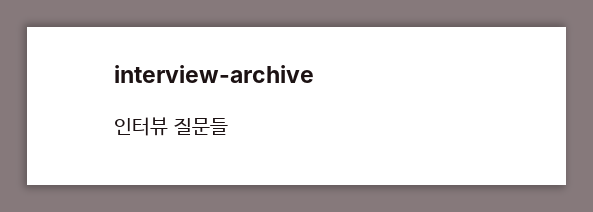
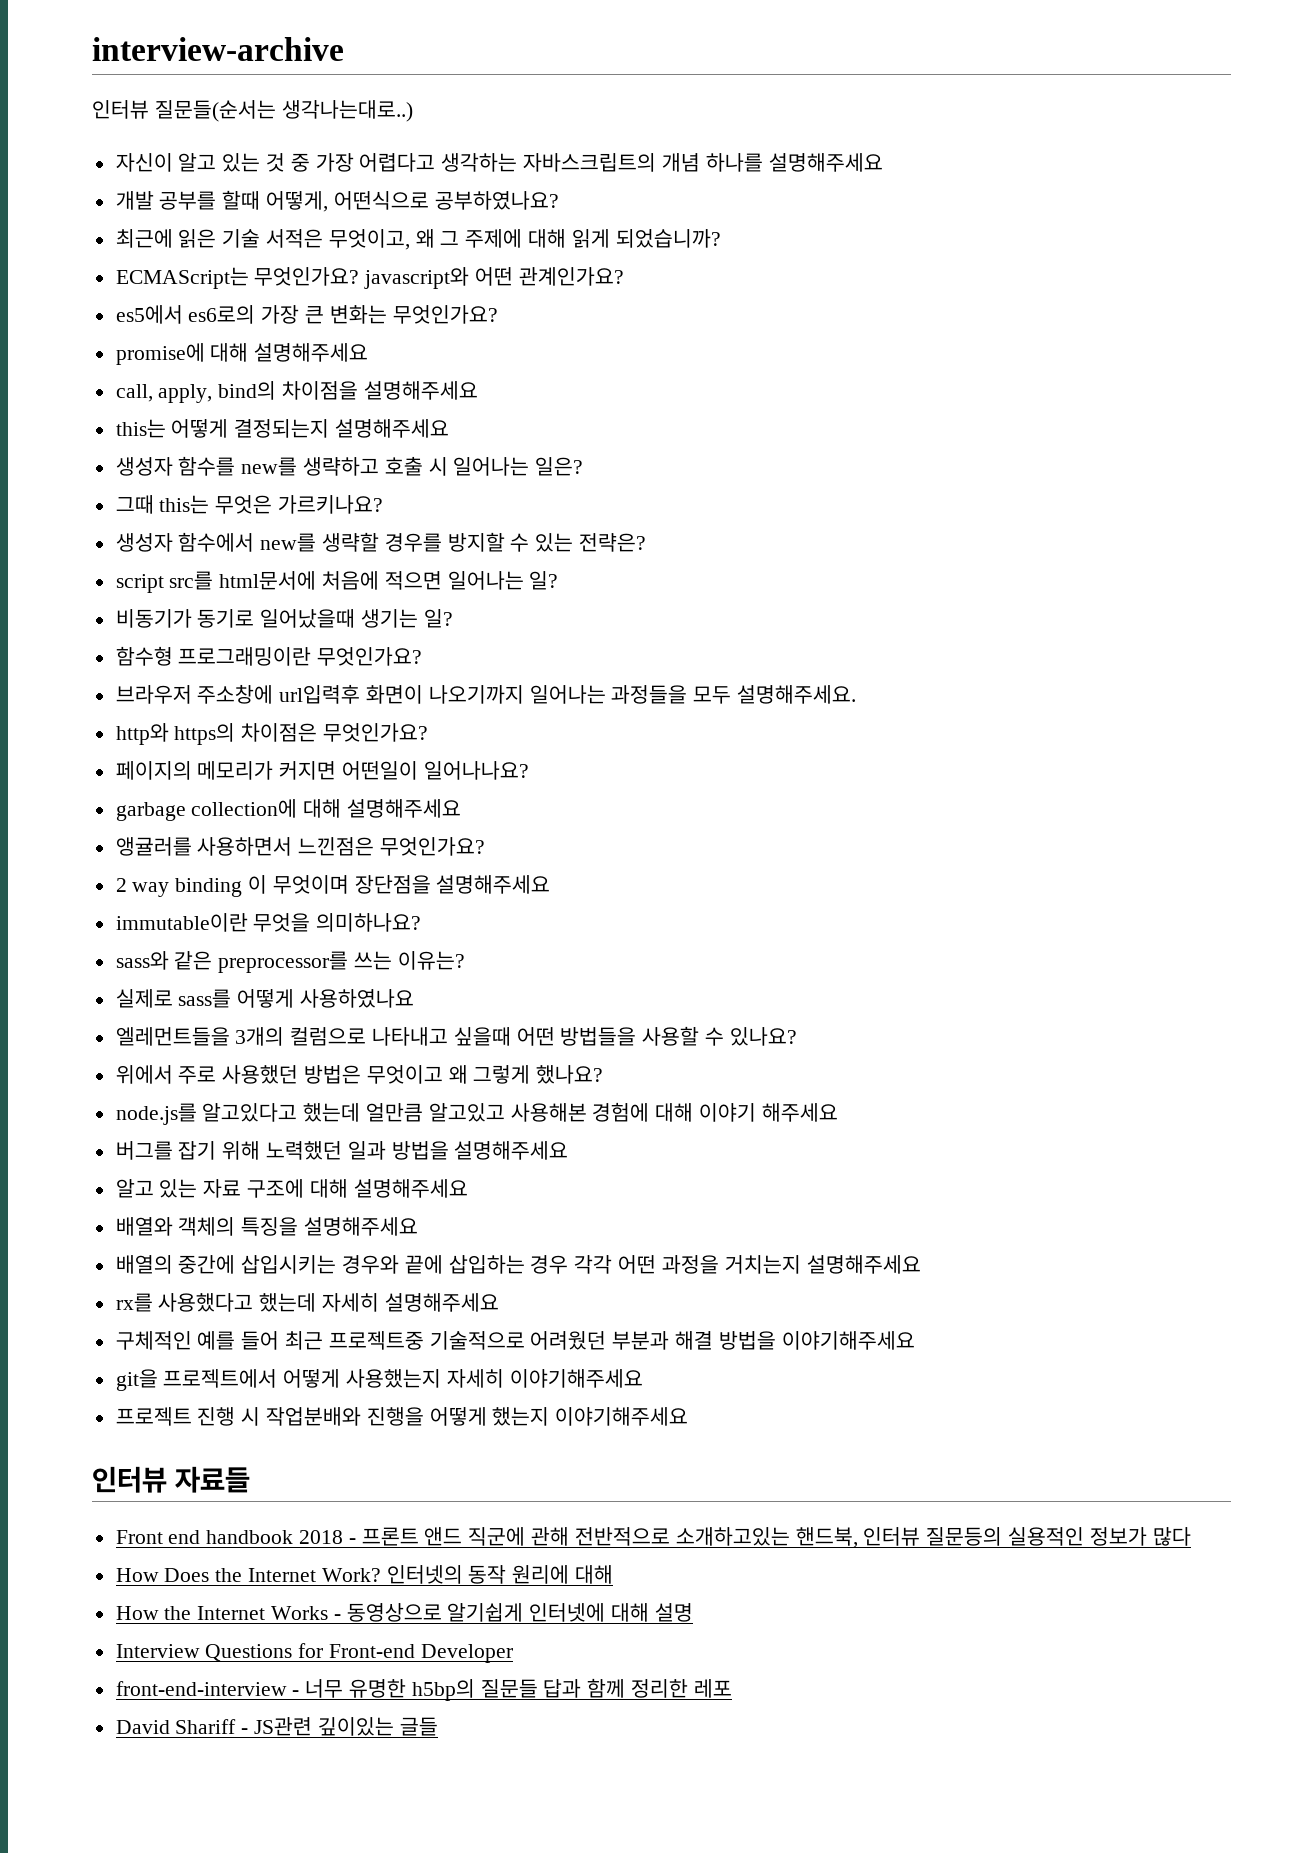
- 인터뷰 질문들
+ 인터뷰 질문들(순서는 생각나는대로..)
+ 자신이 알고 있는 것 중 가장 어렵다고 생각하는 자바스크립트의 개념 하나를 설명해주세요
+ 개발 공부를 할때 어떻게, 어떤식으로 공부하였나요?
+ 최근에 읽은 기술 서적은 무엇이고, 왜 그 주제에 대해 읽게 되었습니까?
+ ECMAScript는 무엇인가요? javascript와 어떤 관계인가요?
+ es5에서 es6로의 가장 큰 변화는 무엇인가요?
+ promise에 대해 설명해주세요
+ call, apply, bind의 차이점을 설명해주세요
+ this는 어떻게 결정되는지 설명해주세요
+ 생성자 함수를 new를 생략하고 호출 시 일어나는 일은?
+ 그때 this는 무엇은 가르키나요?
+ 생성자 함수에서 new를 생략할 경우를 방지할 수 있는 전략은?
+ script src를 html문서에 처음에 적으면 일어나는 일?
+ 비동기가 동기로 일어났을때 생기는 일?
+ 함수형 프로그래밍이란 무엇인가요?
+ 브라우저 주소창에 url입력후 화면이 나오기까지 일어나는 과정들을 모두 설명해주세요.
+ http와 https의 차이점은 무엇인가요?
+ 페이지의 메모리가 커지면 어떤일이 일어나나요?
+ garbage collection에 대해 설명해주세요
+ 앵귤러를 사용하면서 느낀점은 무엇인가요?
+ 2 way binding 이 무엇이며 장단점을 설명해주세요
+ immutable이란 무엇을 의미하나요?
+ sass와 같은 preprocessor를 쓰는 이유는?
+ 실제로 sass를 어떻게 사용하였나요
+ 엘레먼트들을 3개의 컬럼으로 나타내고 싶을때 어떤 방법들을 사용할 수 있나요?
+ 위에서 주로 사용했던 방법은 무엇이고 왜 그렇게 했나요?
+ node.js를 알고있다고 했는데 얼만큼 알고있고 사용해본 경험에 대해 이야기 해주세요
+ 버그를 잡기 위해 노력했던 일과 방법을 설명해주세요
+ 알고 있는 자료 구조에 대해 설명해주세요
+ 배열와 객체의 특징을 설명해주세요
+ 배열의 중간에 삽입시키는 경우와 끝에 삽입하는 경우 각각 어떤 과정을 거치는지 설명해주세요
+ rx를 사용했다고 했는데 자세히 설명해주세요
+ 구체적인 예를 들어 최근 프로젝트중 기술적으로 어려웠던 부분과 해결 방법을 이야기해주세요
+ git을 프로젝트에서 어떻게 사용했는지 자세히 이야기해주세요
+ 프로젝트 진행 시 작업분배와 진행을 어떻게 했는지 이야기해주세요
+ 인터뷰 자료들
+ Front end handbook 2018 - 프론트 앤드 직군에 관해 전반적으로 소개하고있는 핸드북, 인터뷰 질문등의 실용적인 정보가 많다
+ How Does the Internet Work? 인터넷의 동작 원리에 대해
+ How the Internet Works - 동영상으로 알기쉽게 인터넷에 대해 설명
+ Interview Questions for Front-end Developer
+ front-end-interview - 너무 유명한 h5bp의 질문들 답과 함께 정리한 레포
+ David Shariff - JS관련 깊이있는 글들

